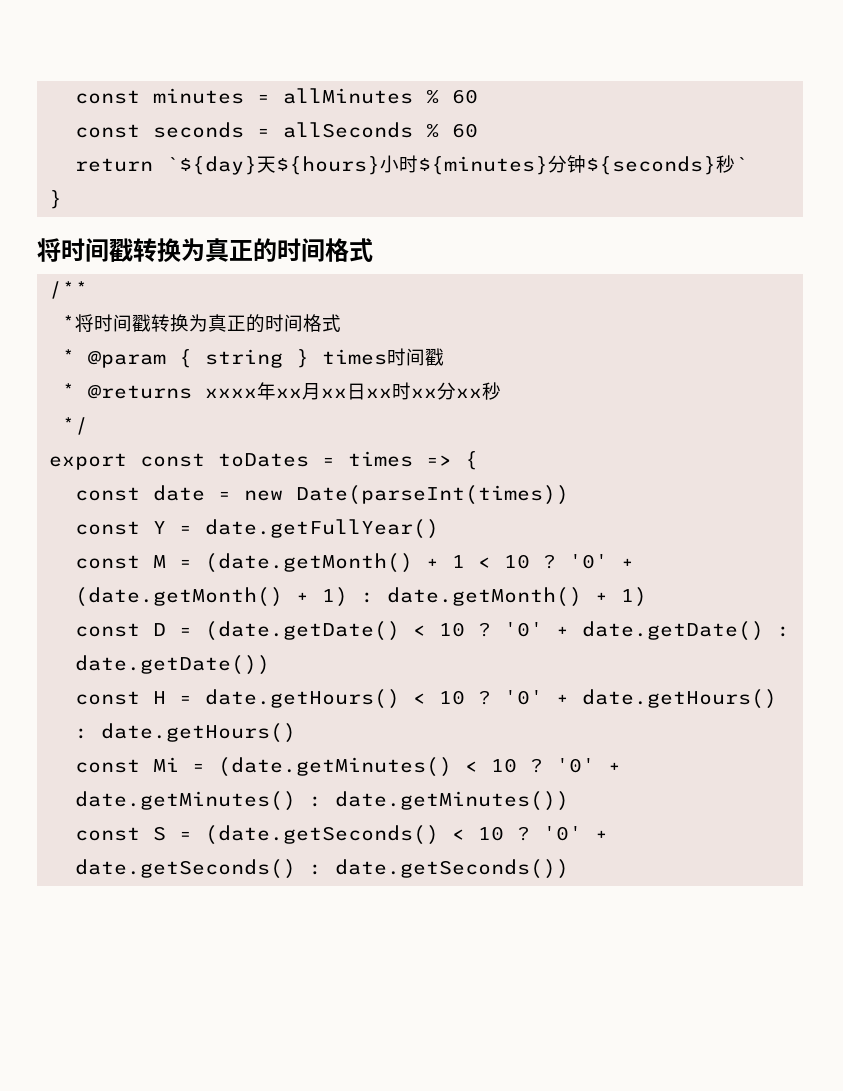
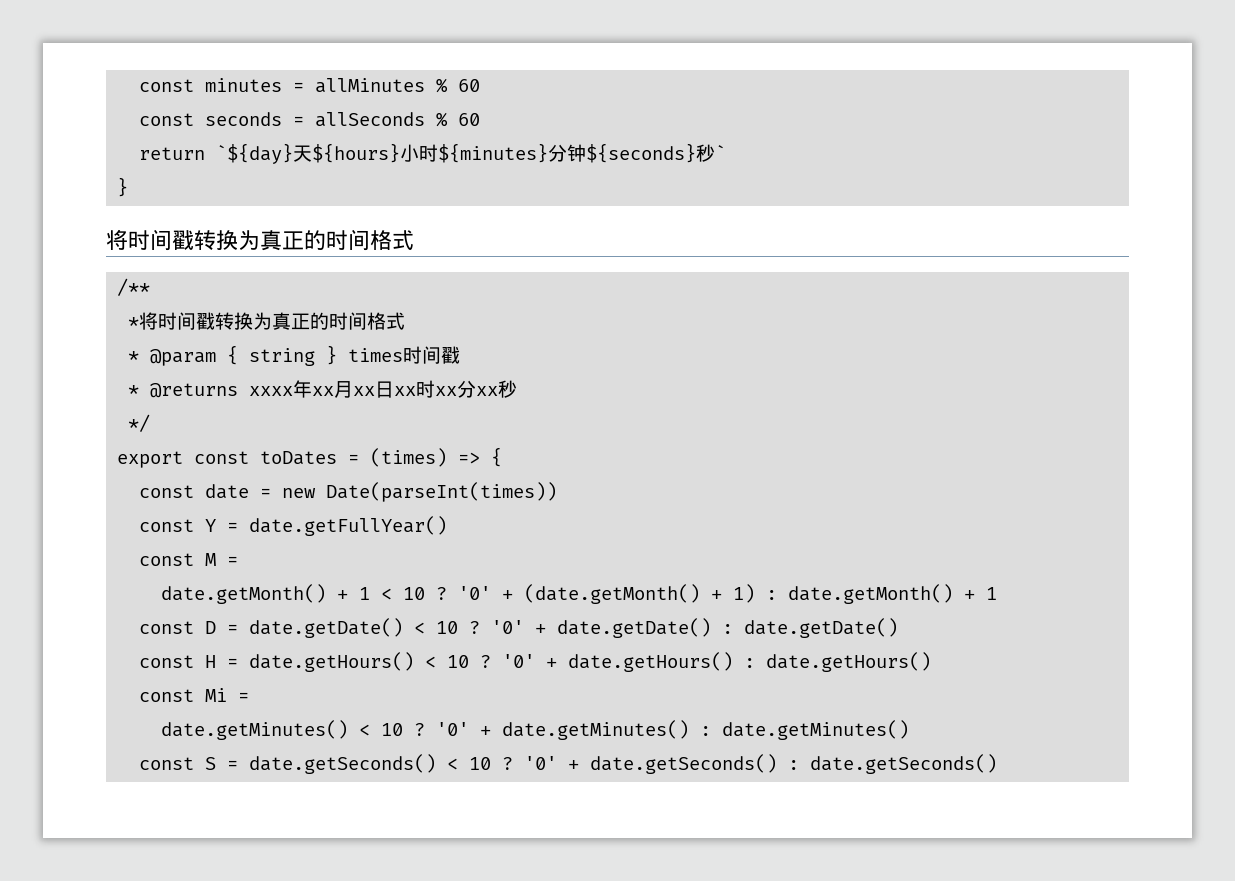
- export const toDates = times => {
+ export const toDates = (times) => {
- const M = (date.getMonth() + 1 < 10 ?
+ const M =
+ date.getMonth() + 1 < 10 ?
- '0' + (date.getMonth() + 1) : date.getMonth() + 1)
+ '0' + (date.getMonth() + 1) : date.getMonth() + 1
- const D = (date.getDate() < 10 ?
+ const D = date.getDate() < 10 ?
- '0' + date.getDate() : date.getDate())
+ '0' + date.getDate() : date.getDate()
- const Mi = (date.getMinutes() < 10 ?
+ const Mi =
+ date.getMinutes() < 10 ?
- '0' + date.getMinutes() : date.getMinutes())
+ '0' + date.getMinutes() : date.getMinutes()
- const S = (date.getSeconds() < 10 ?
+ const S = date.getSeconds() < 10 ?
- '0' + date.getSeconds() : date.getSeconds())
+ '0' + date.getSeconds() : date.getSeconds()

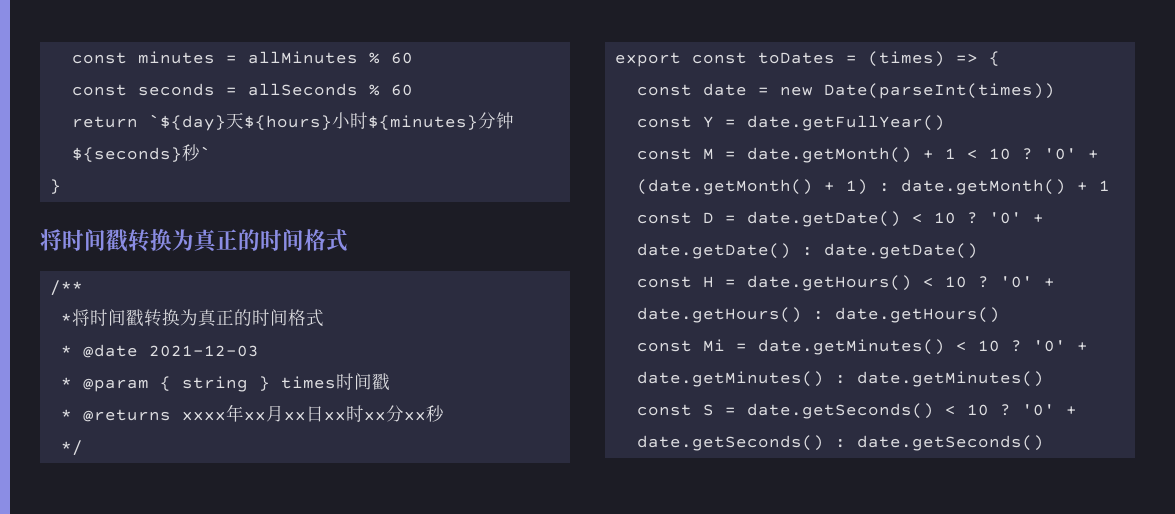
+ * @date 2021-12-03
- const M =
- date.getMonth() + 1 < 10 ?
+ const M = date.getMonth() + 1 < 10 ?
- const Mi =
- date.getMinutes() < 10 ?
+ const Mi = date.getMinutes() < 10 ?

